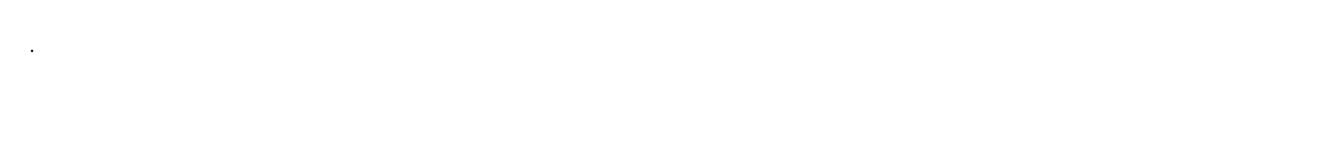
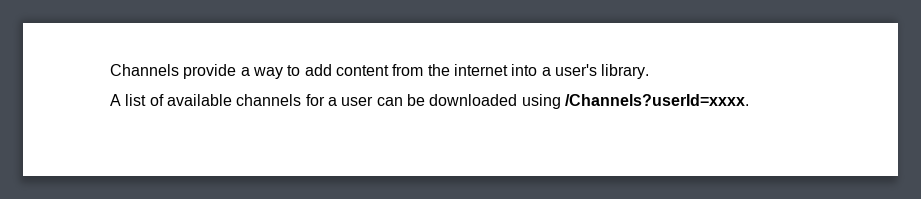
- .
+ Channels provide a way to add content from the internet into a user's library.
+ A list of available channels for a user can be downloaded using /Channels?userId=xxxx.

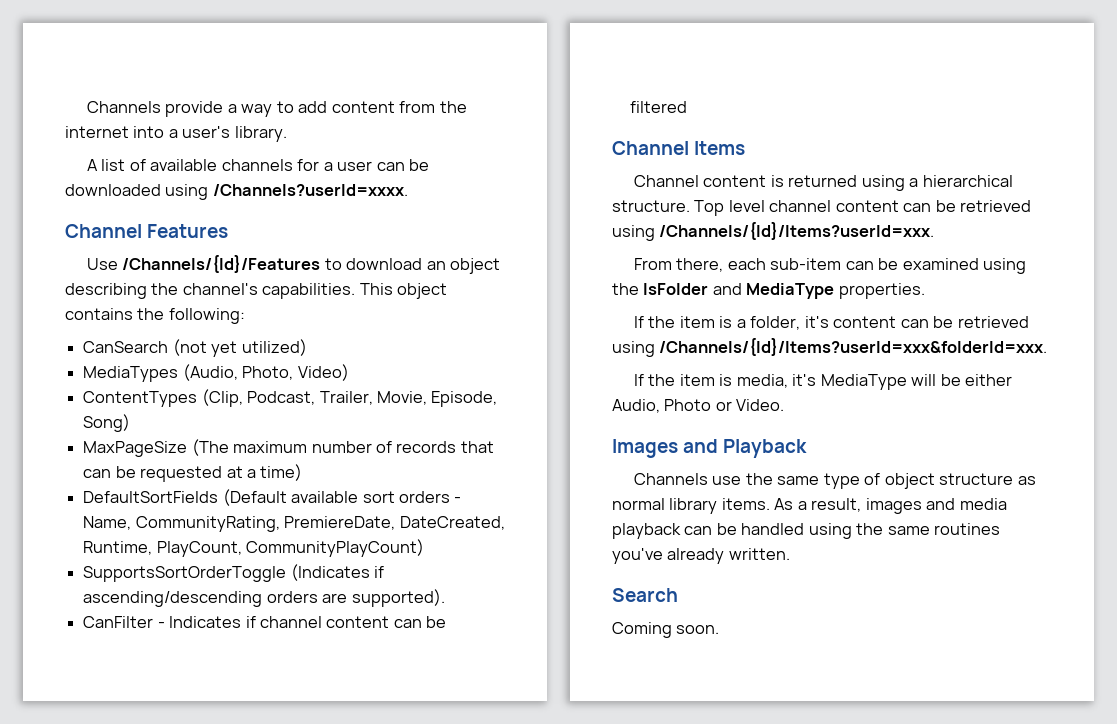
+ Channel Features
+ Use /Channels/{Id}/Features to download an object describing the channel's capabilities. This object contains the following:
+ CanSearch (not yet utilized)
+ MediaTypes (Audio, Photo, Video)
+ ContentTypes (Clip, Podcast, Trailer, Movie, Episode, Song)
+ MaxPageSize (The maximum number of records that can be requested at a time)
+ DefaultSortFields (Default available sort orders - Name, CommunityRating, PremiereDate, DateCreated, Runtime, PlayCount, CommunityPlayCount)
+ SupportsSortOrderToggle (Indicates if ascending/descending orders are supported).
+ CanFilter - Indicates if channel content can be filtered
+ Channel Items
+ Channel content is returned using a hierarchical structure. Top level channel content can be retrieved using /Channels/{Id}/Items?userId=xxx.
+ From there, each sub-item can be examined using the IsFolder and MediaType properties.
+ If the item is a folder, it's content can be retrieved using /Channels/{Id}/Items?userId=xxx&folderId=xxx.
+ If the item is media, it's MediaType will be either Audio, Photo or Video.
+ Images and Playback
+ Channels use the same type of object structure as normal library items. As a result, images and media playback can be handled using the same routines you've already written.
+ Search
+ Coming soon.

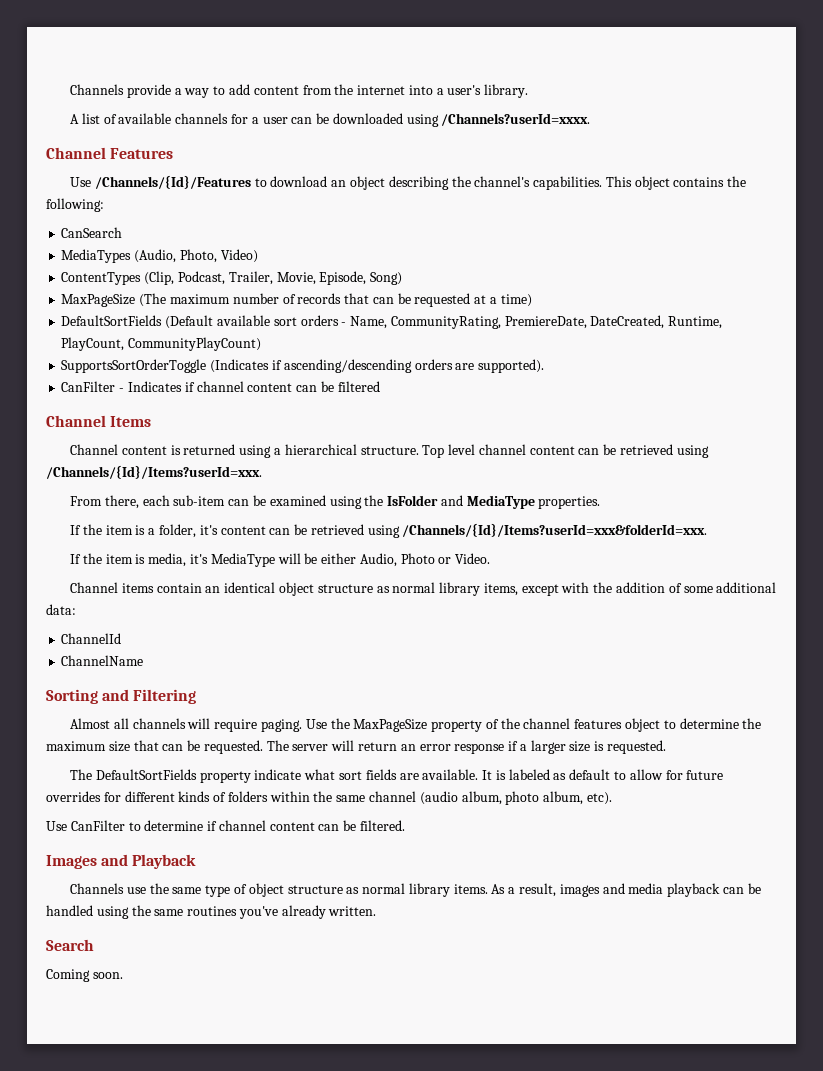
- CanSearch (not yet utilized)
+ CanSearch
+ Channel items contain an identical object structure as normal library items, except with the addition of some additional data:
+ ChannelId
+ ChannelName
+ Sorting and Filtering
+ Almost all channels will require paging. Use the MaxPageSize property of the channel features object to determine the maximum size that can be requested. The server will return an error response if a larger size is requested.
+ The DefaultSortFields property indicate what sort fields are available. It is labeled as default to allow for future overrides for different kinds of folders within the same channel (audio album, photo album, etc).
+ Use CanFilter to determine if channel content can be filtered.

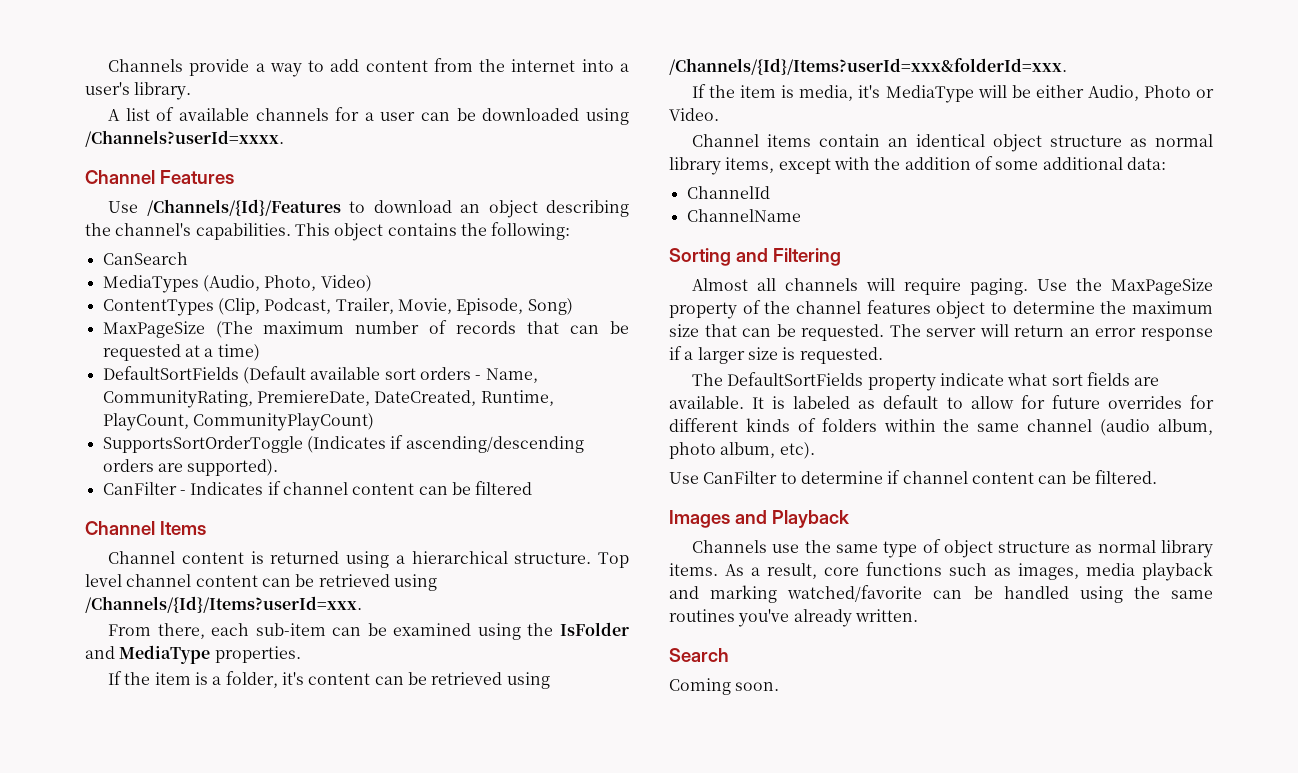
- As a result, images and media playback can be handled using the same routines you've already written.
+ As a result, core functions such as images, media playback and marking watched/favorite can be handled using the same routines you've already written.

